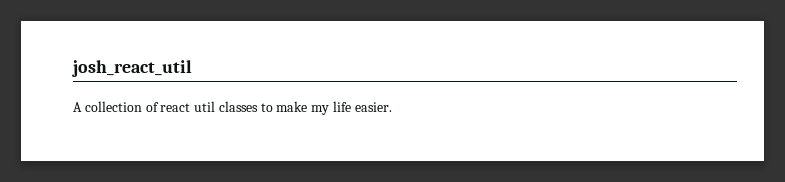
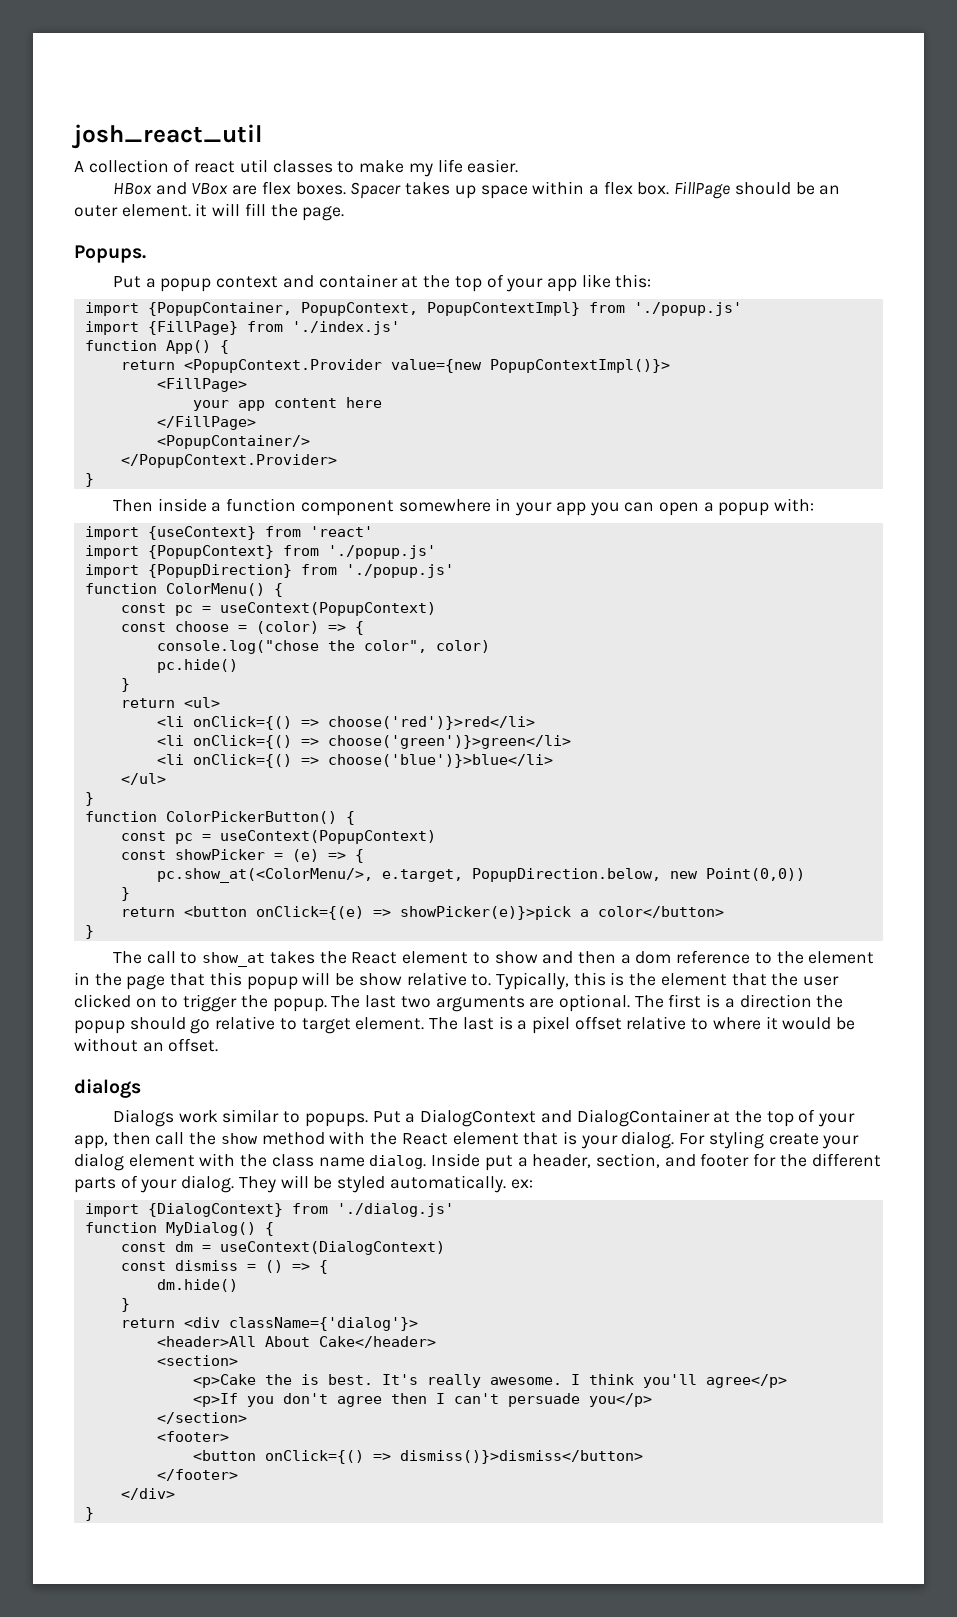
+ HBox and VBox are flex boxes. Spacer takes up space within a flex box. FillPage should be an outer element. it will fill the page.
+ Popups.
+ Put a popup context and container at the top of your app like this:
+ import {PopupContainer, PopupContext, PopupContextImpl} from './popup.js'
+ import {FillPage} from './index.js'
+ function App() {
+ return <PopupContext.Provider value={new PopupContextImpl()}>
+ <FillPage>
+ your app content here
+ </FillPage>
+ <PopupContainer/>
+ </PopupContext.Provider>
+ }
+ Then inside a function component somewhere in your app you can open a popup with:
+ import {useContext} from 'react'
+ import {PopupContext} from './popup.js'
+ import {PopupDirection} from './popup.js'
+ function ColorMenu() {
+ const pc = useContext(PopupContext)
+ const choose = (color) => {
+ console.log("chose the color", color)
+ pc.hide()
+ }
+ return <ul>
+ <li onClick={() => choose('red')}>red</li>
+ <li onClick={() => choose('green')}>green</li>
+ <li onClick={() => choose('blue')}>blue</li>
+ </ul>
+ }
+ function ColorPickerButton() {
+ const pc = useContext(PopupContext)
+ const showPicker = (e) => {
+ pc.show_at(<ColorMenu/>, e.target, PopupDirection.below, new Point(0,0))
+ }
+ return <button onClick={(e) => showPicker(e)}>pick a color</button>
+ }
+ The call to show_at takes the React element to show and then a dom reference to the element in the page that this popup will be show relative to. Typically, this is the element that the user clicked on to trigger the popup. The last two arguments are optional. The first is a direction the popup should go relative to target element. The last is a pixel offset relative to where it would be without an offset.
+ dialogs
+ Dialogs work similar to popups. Put a DialogContext and DialogContainer at the top of your app, then call the show method with the React element that is your dialog. For styling create your dialog element with the class name dialog. Inside put a header, section, and footer for the different parts of your dialog. They will be styled automatically. ex:
+ import {DialogContext} from './dialog.js'
+ function MyDialog() {
+ const dm = useContext(DialogContext)
+ const dismiss = () => {
+ dm.hide()
+ }
+ return <div className={'dialog'}>
+ <header>All About Cake</header>
+ <section>
+ <p>Cake the is best. It's really awesome. I think you'll agree</p>
+ <p>If you don't agree then I can't persuade you</p>
+ </section>
+ <footer>
+ <button onClick={() => dismiss()}>dismiss</button>
+ </footer>
+ </div>
+ }

